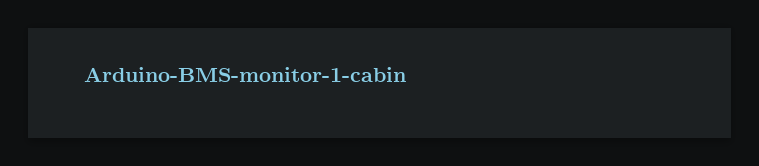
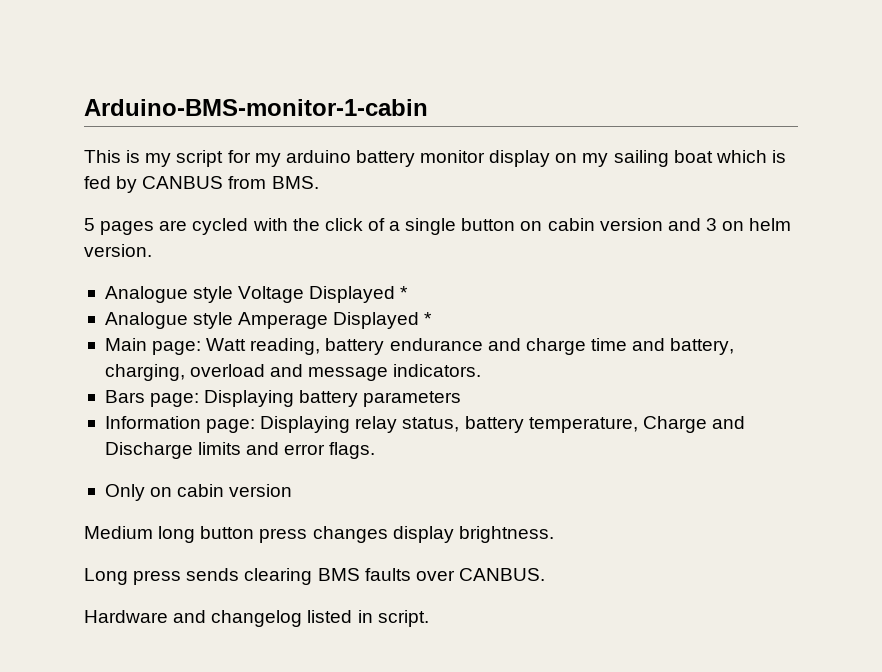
+ This is my script for my arduino battery monitor display on my sailing boat which is fed by CANBUS from BMS.
+ 5 pages are cycled with the click of a single button on cabin version and 3 on helm version.
+ Analogue style Voltage Displayed *
+ Analogue style Amperage Displayed *
+ Main page: Watt reading, battery endurance and charge time and battery, charging, overload and message indicators.
+ Bars page: Displaying battery parameters
+ Information page: Displaying relay status, battery temperature, Charge and Discharge limits and error flags.
+ Only on cabin version
+ Medium long button press changes display brightness.
+ Long press sends clearing BMS faults over CANBUS.
+ Hardware and changelog listed in script.

